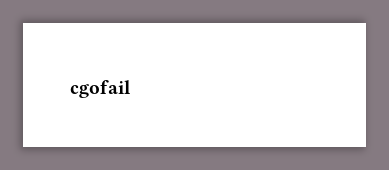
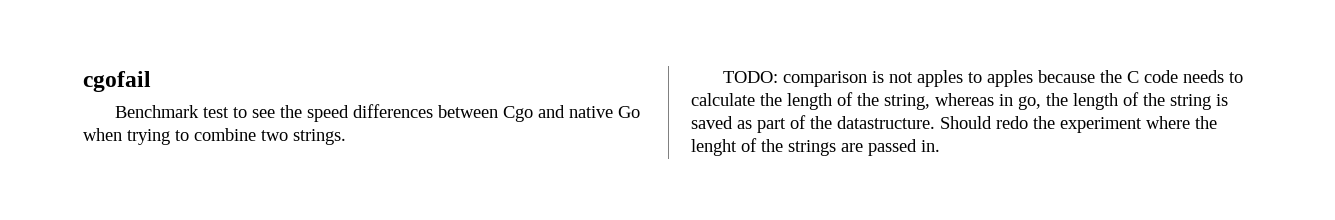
+ Benchmark test to see the speed differences between Cgo and native Go when trying to combine two strings.
+ TODO: comparison is not apples to apples because the C code needs to calculate the length of the string, whereas in go, the length of the string is saved as part of the datastructure. Should redo the experiment where the lenght of the strings are passed in.

